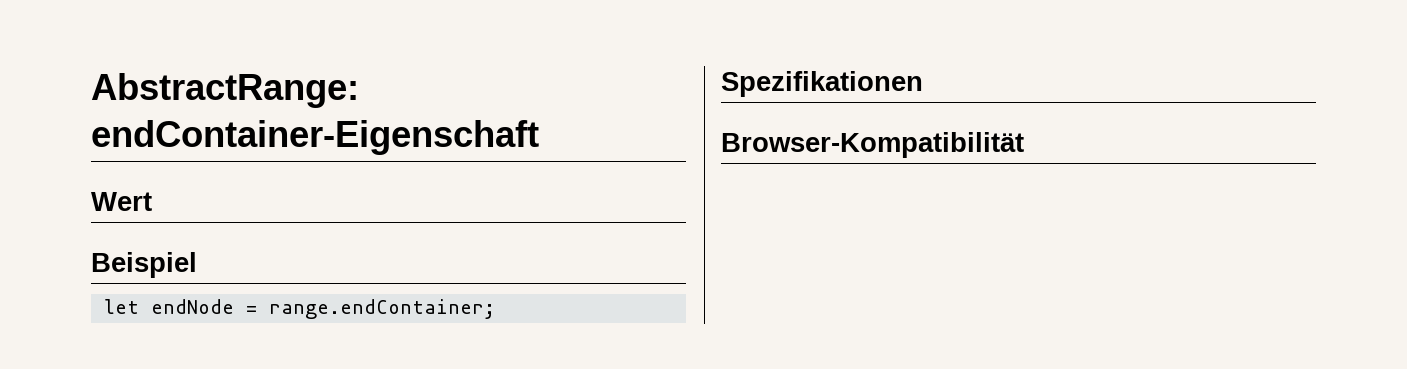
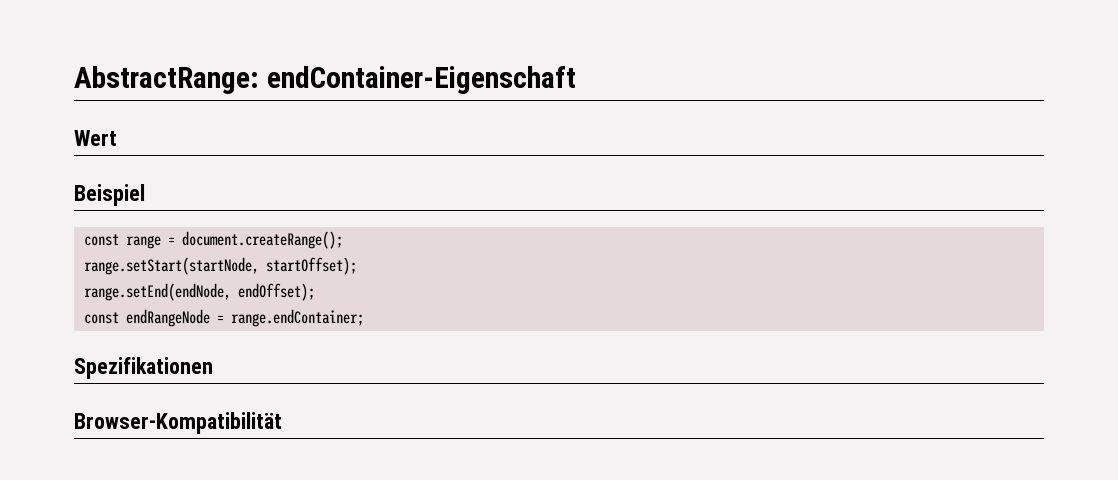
- let endNode = range.endContainer;
+ const range = document.createRange();
+ range.setStart(startNode, startOffset);
+ range.setEnd(endNode, endOffset);
+ const endRangeNode = range.endContainer;

